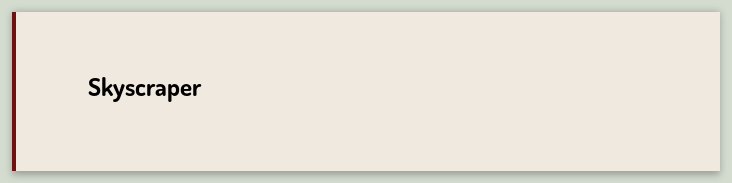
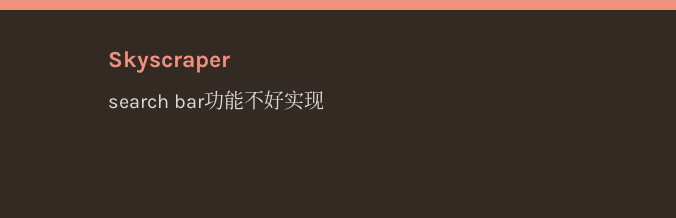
+ search bar功能不好实现

